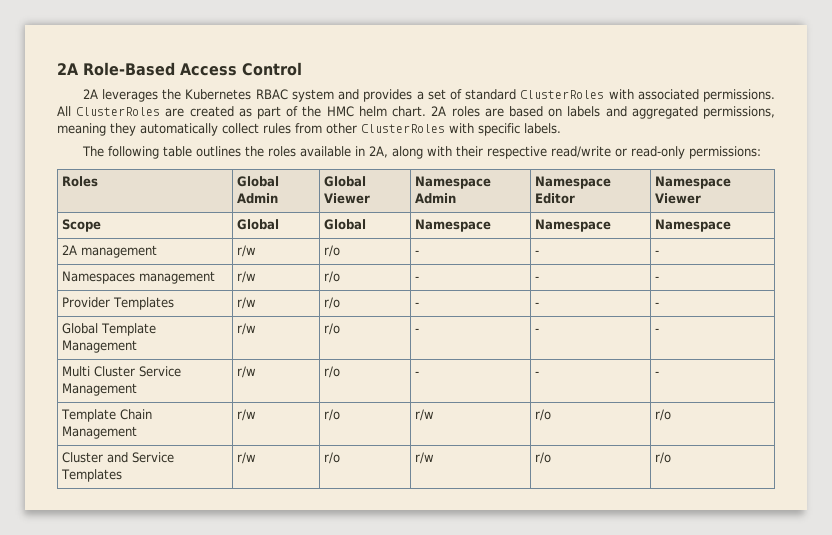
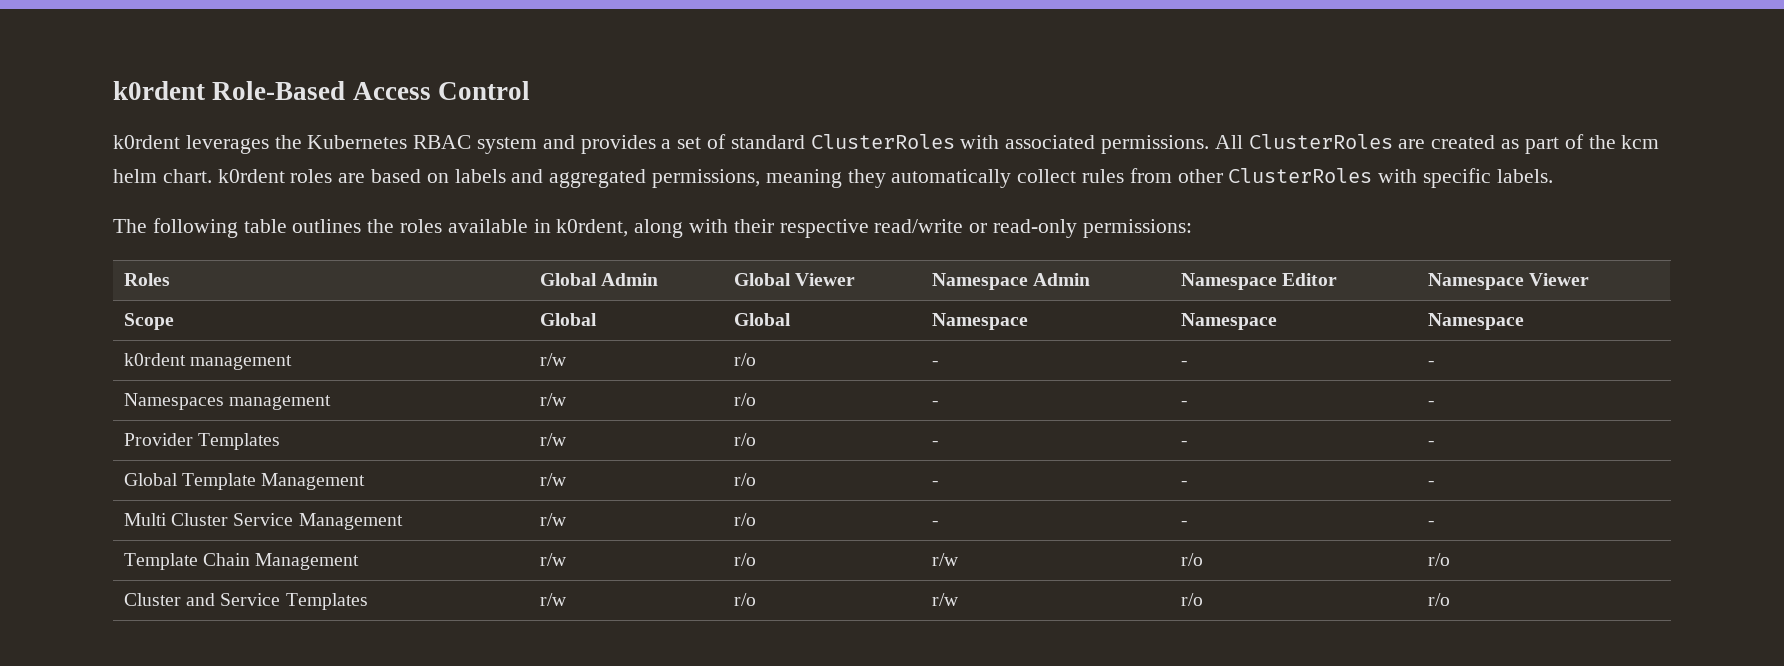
- 2A Role-Based Access Control
+ k0rdent Role-Based Access Control
- 2A leverages the Kubernetes RBAC system and provides a set of standard ClusterRoles with associated permissions.
+ k0rdent leverages the Kubernetes RBAC system and provides a set of standard ClusterRoles with associated permissions.
- All ClusterRoles are created as part of the HMC helm chart. 2A roles are based on labels and aggregated permissions, meaning they automatically collect rules from other ClusterRoles with specific labels.
+ All ClusterRoles are created as part of the kcm helm chart. k0rdent roles are based on labels and aggregated permissions, meaning they automatically collect rules from other ClusterRoles with specific labels.
- The following table outlines the roles available in 2A, along with their respective read/write or read-only permissions:
+ The following table outlines the roles available in k0rdent, along with their respective read/write or read-only permissions:
- 2A management | r/w | r/o | - | - | -
+ k0rdent management | r/w | r/o | - | - | -

